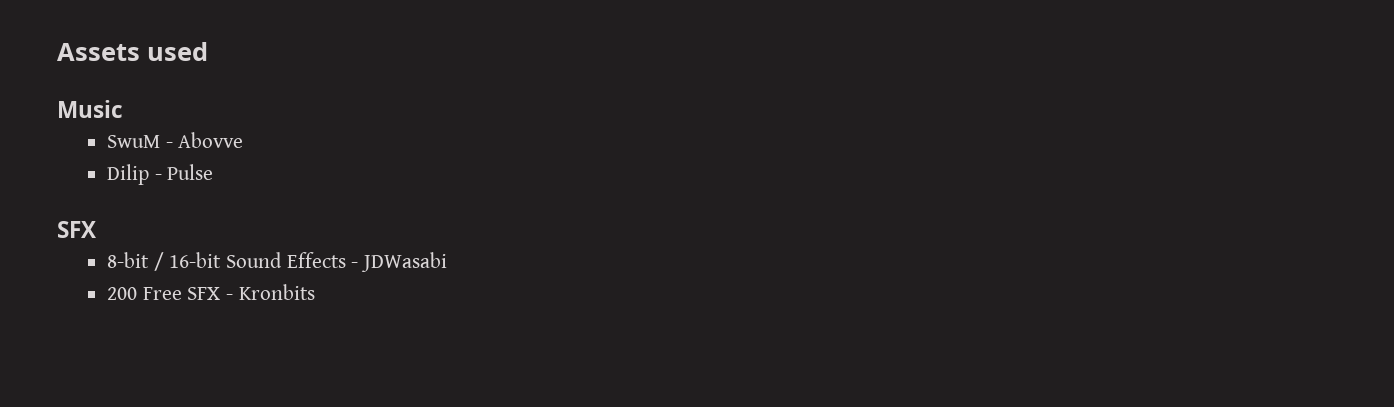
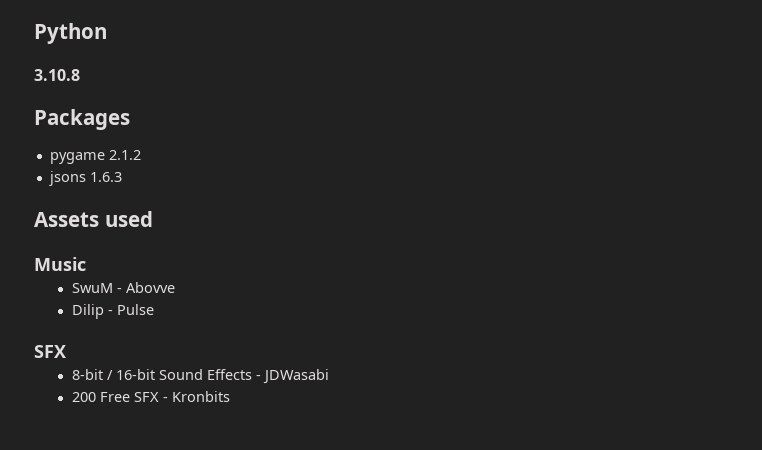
+ Python
+ 3.10.8
+ Packages
+ pygame 2.1.2
+ jsons 1.6.3

